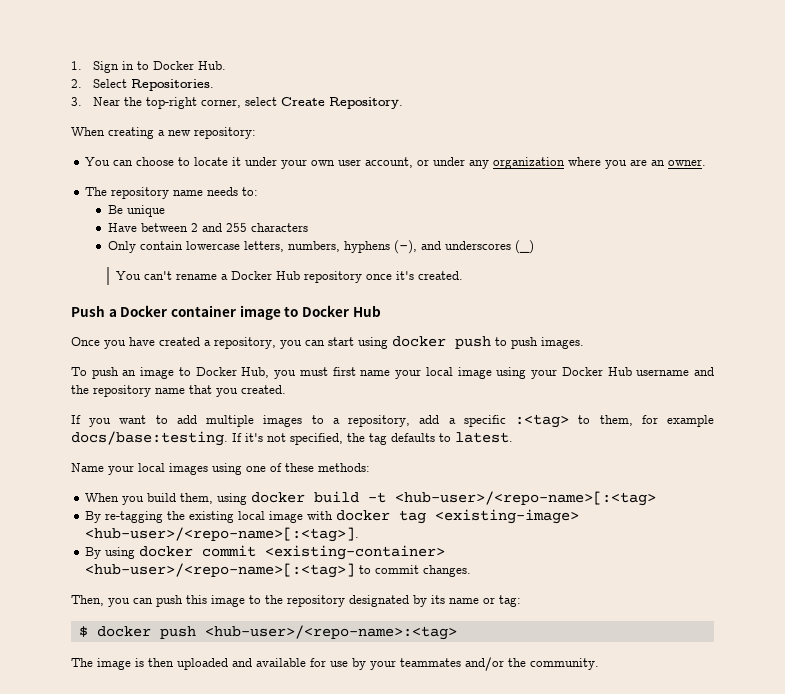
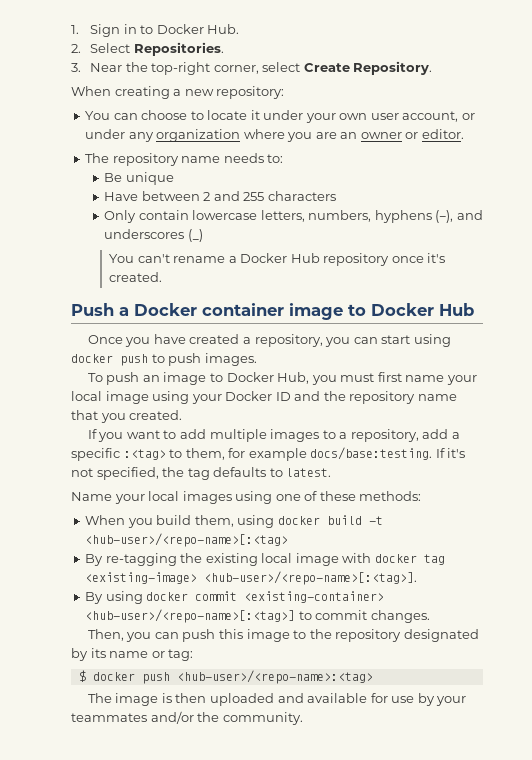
- You can choose to locate it under your own user account, or under any organization where you are an owner.
+ You can choose to locate it under your own user account, or under any organization where you are an owner or editor.
- To push an image to Docker Hub, you must first name your local image using your Docker Hub username and the repository name that you created.
+ To push an image to Docker Hub, you must first name your local image using your Docker ID and the repository name that you created.

